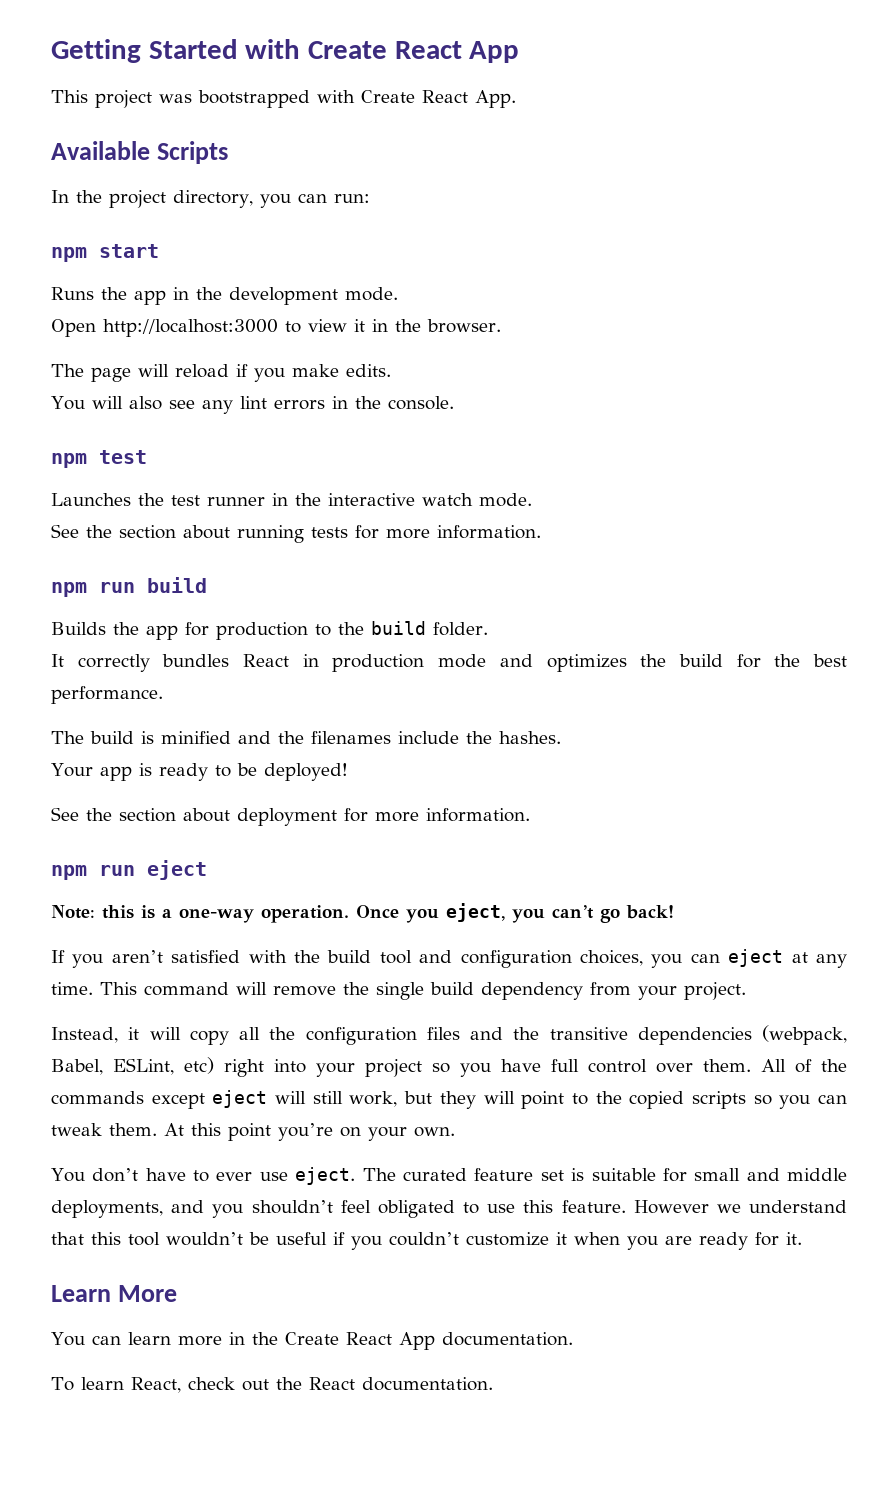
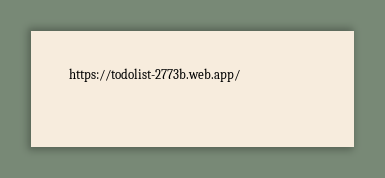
- Getting Started with Create React App
- This project was bootstrapped with Create React App.
- Available Scripts
- In the project directory, you can run:
- npm start
- Runs the app in the development mode.
- Open http://localhost:3000 to view it in the browser.
- The page will reload if you make edits.
- You will also see any lint errors in the console.
- npm test
- Launches the test runner in the interactive watch mode.
- See the section about running tests for more information.
- npm run build
- Builds the app for production to the build folder.
- It correctly bundles React in production mode and optimizes the build for the best performance.
- The build is minified and the filenames include the hashes.
- Your app is ready to be deployed!
- See the section about deployment for more information.
- npm run eject
- Note: this is a one-way operation. Once you eject, you can’t go back!
- If you aren’t satisfied with the build tool and configuration choices, you can eject at any time. This command will remove the single build dependency from your project.
- Instead, it will copy all the configuration files and the transitive dependencies (webpack, Babel, ESLint, etc) right into your project so you have full control over them. All of the commands except eject will still work, but they will point to the copied scripts so you can tweak them. At this point you’re on your own.
- You don’t have to ever use eject. The curated feature set is suitable for small and middle deployments, and you shouldn’t feel obligated to use this feature. However we understand that this tool wouldn’t be useful if you couldn’t customize it when you are ready for it.
- Learn More
- You can learn more in the Create React App documentation.
- To learn React, check out the React documentation.
+ https://todolist-2773b.web.app/

